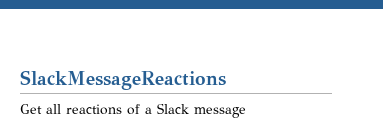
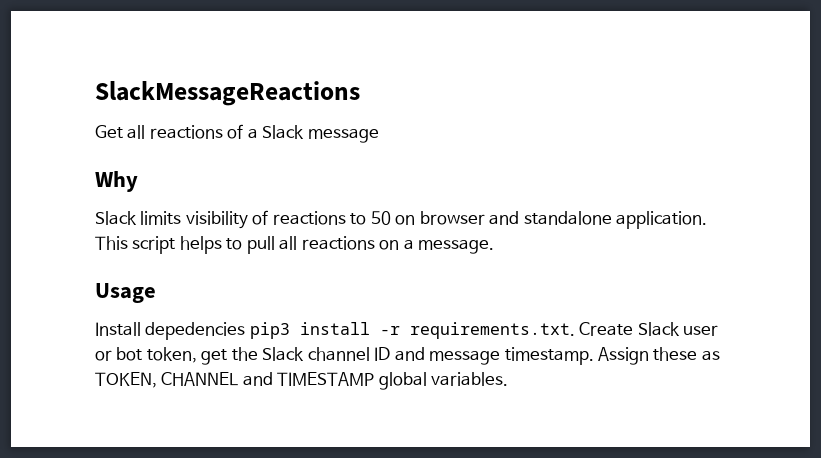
+ Why
+ Slack limits visibility of reactions to 50 on browser and standalone application. This script helps to pull all reactions on a message.
+ Usage
+ Install depedencies pip3 install -r requirements.txt. Create Slack user or bot token, get the Slack channel ID and message timestamp. Assign these as TOKEN, CHANNEL and TIMESTAMP global variables.

